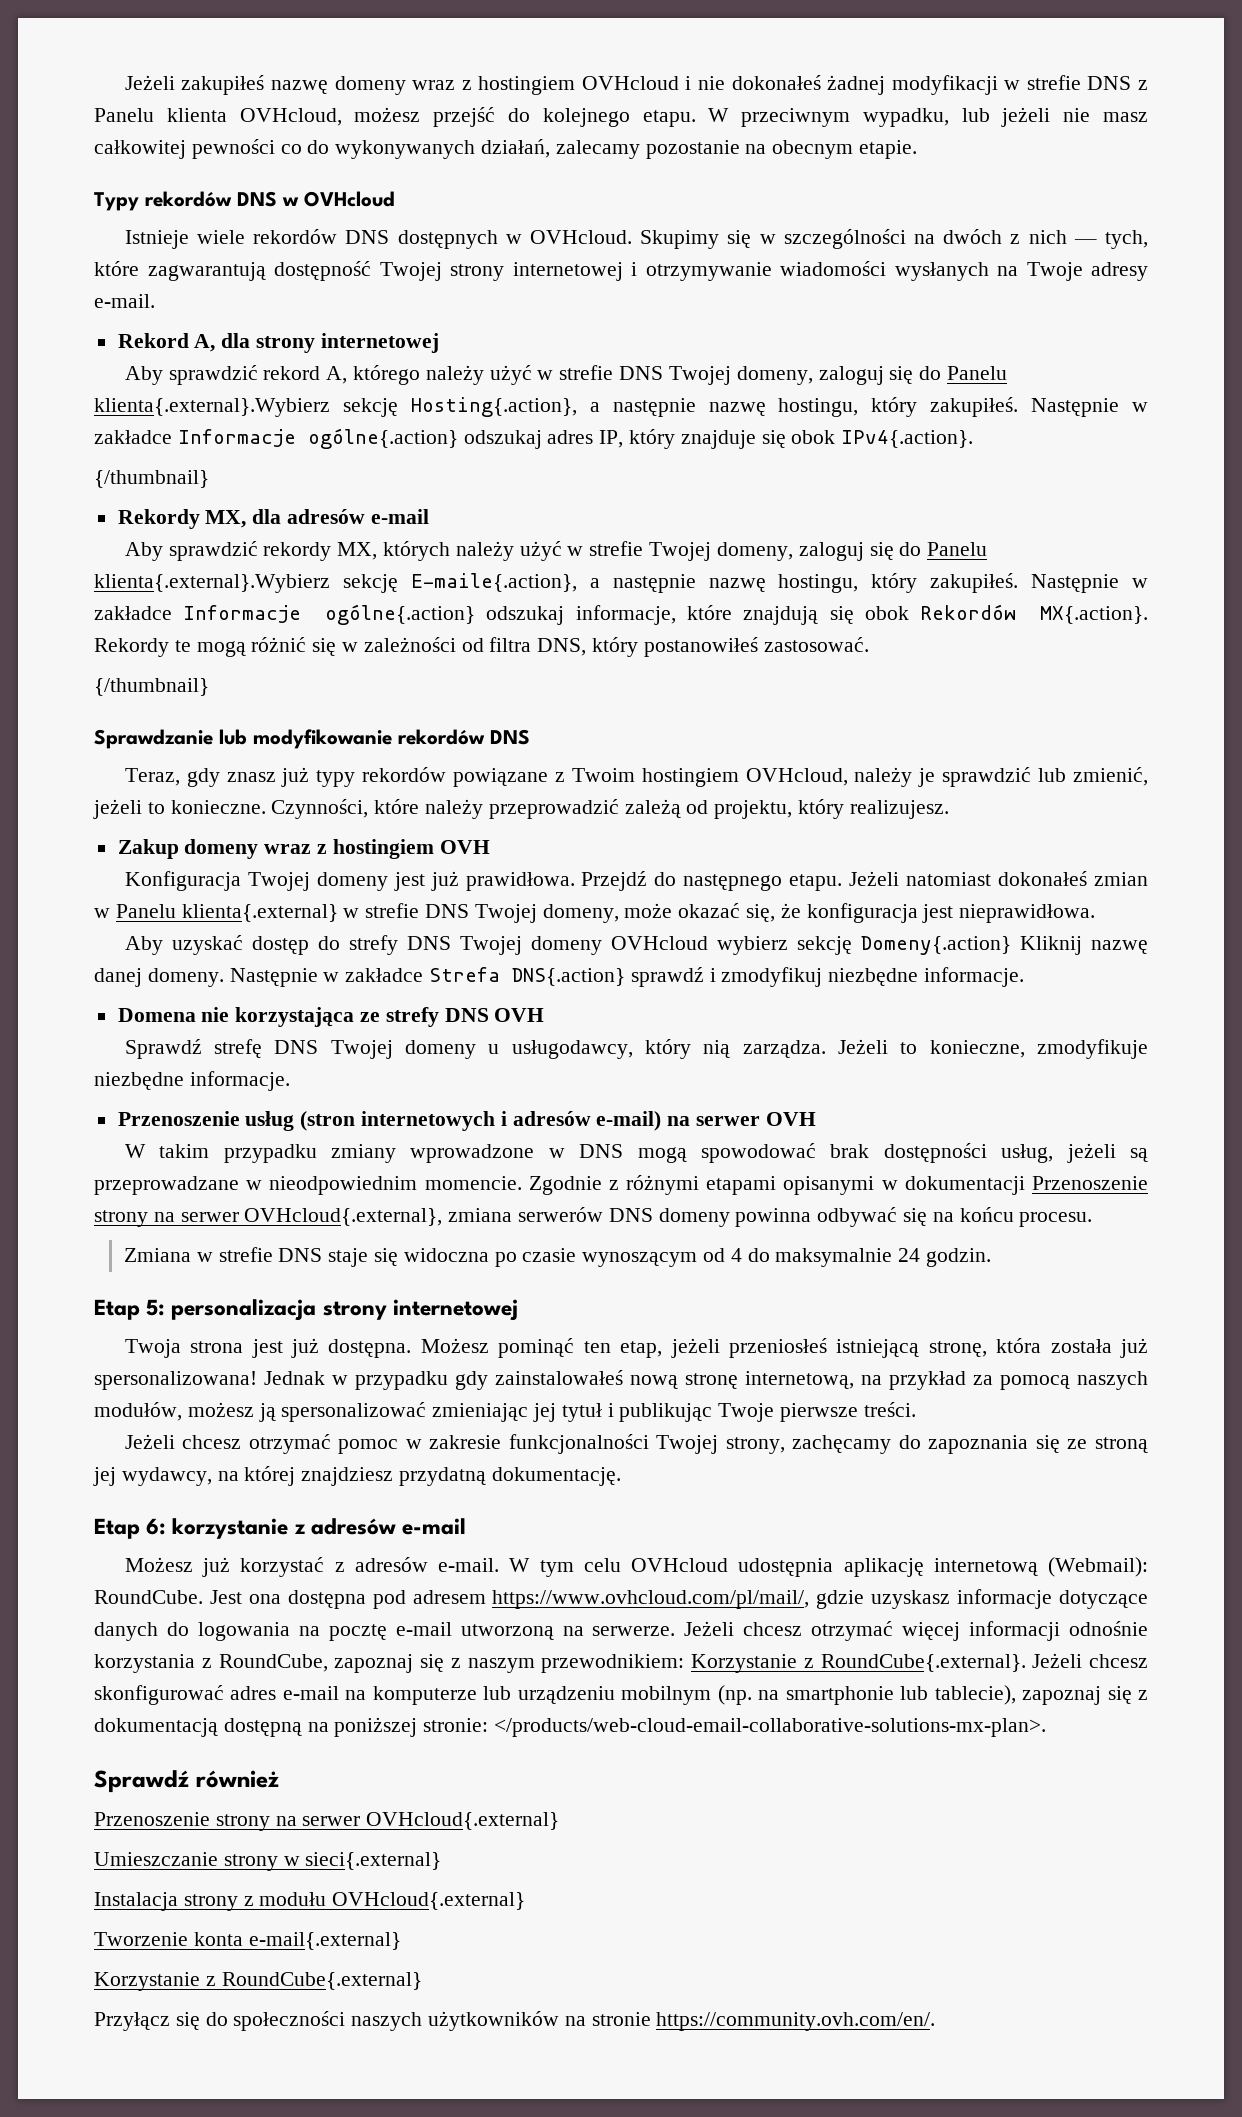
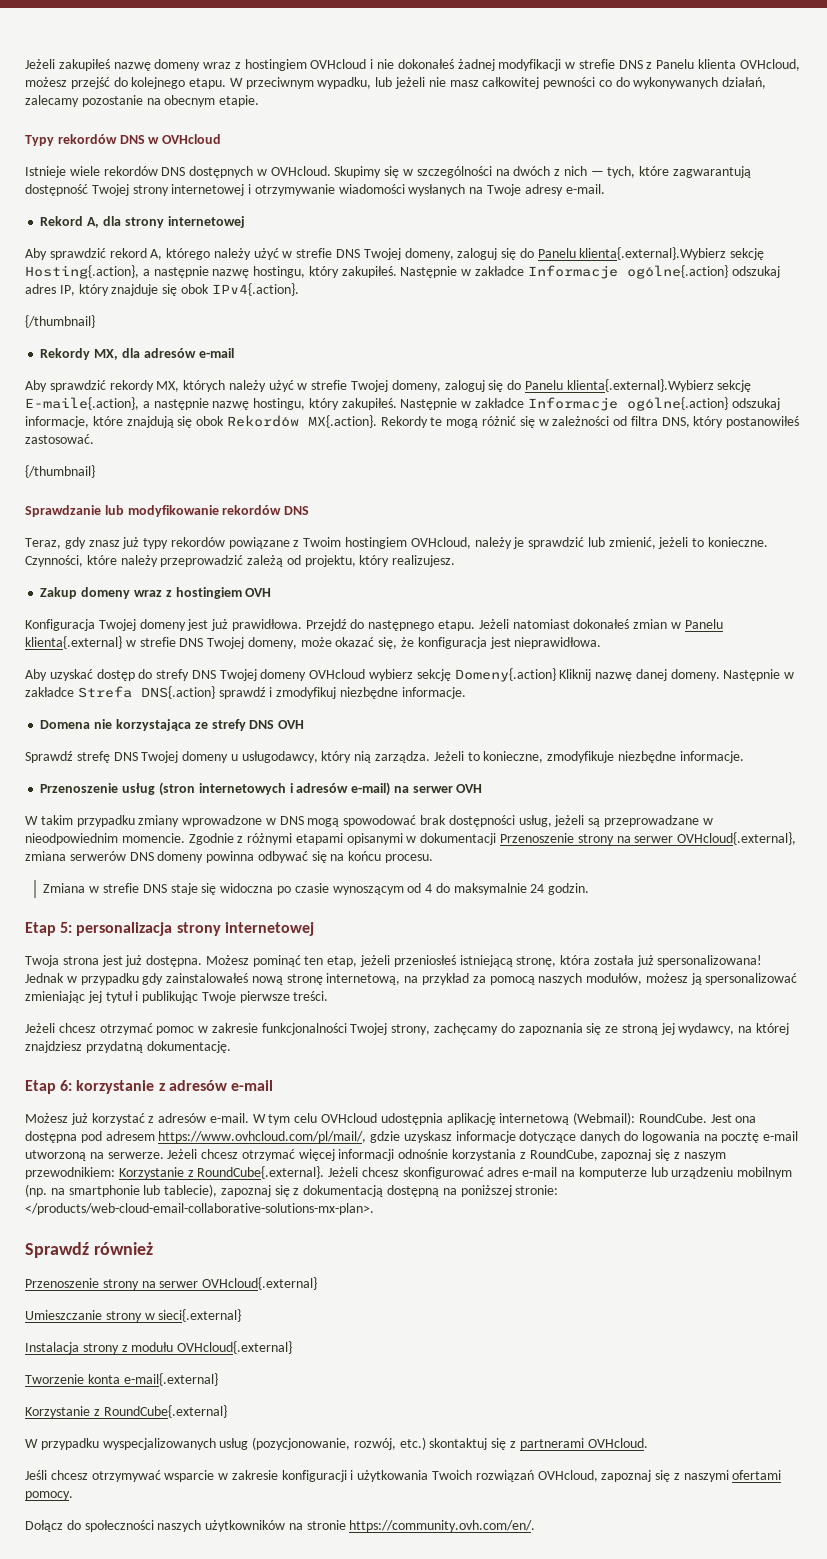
- Przyłącz się do społeczności naszych użytkowników na stronie https://community.ovh.com/en/.
+ W przypadku wyspecjalizowanych usług (pozycjonowanie, rozwój, etc.) skontaktuj się z partnerami OVHcloud.
+ Jeśli chcesz otrzymywać wsparcie w zakresie konfiguracji i użytkowania Twoich rozwiązań OVHcloud, zapoznaj się z naszymi ofertami pomocy.
+ Dołącz do społeczności naszych użytkowników na stronie https://community.ovh.com/en/.

